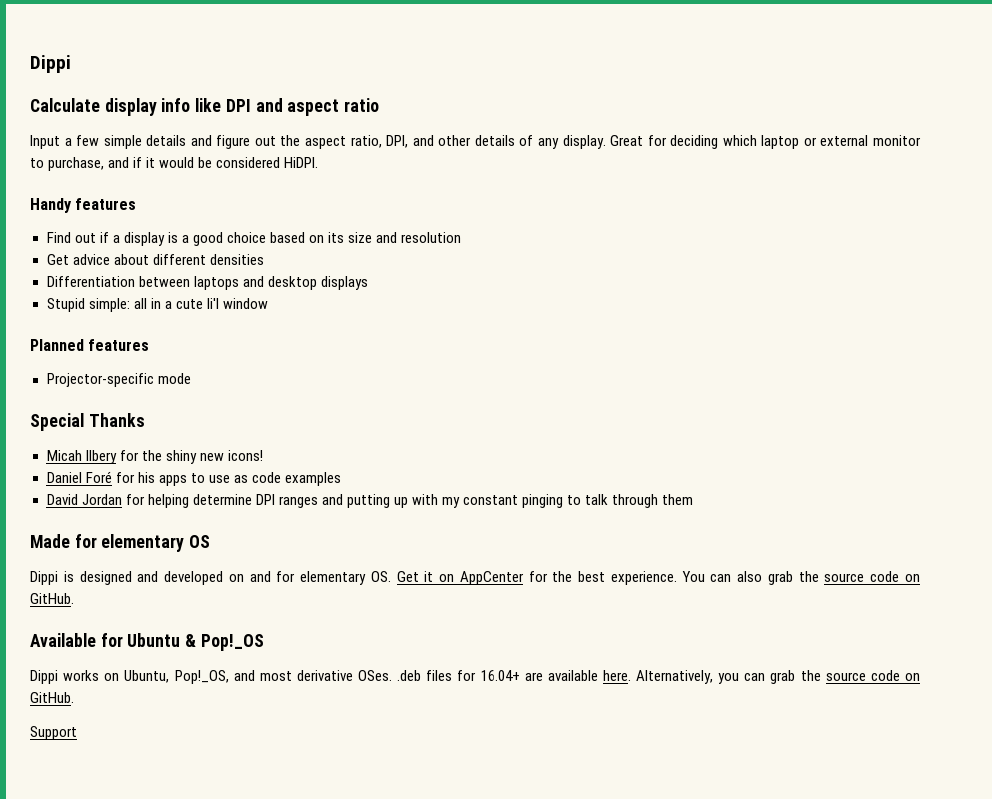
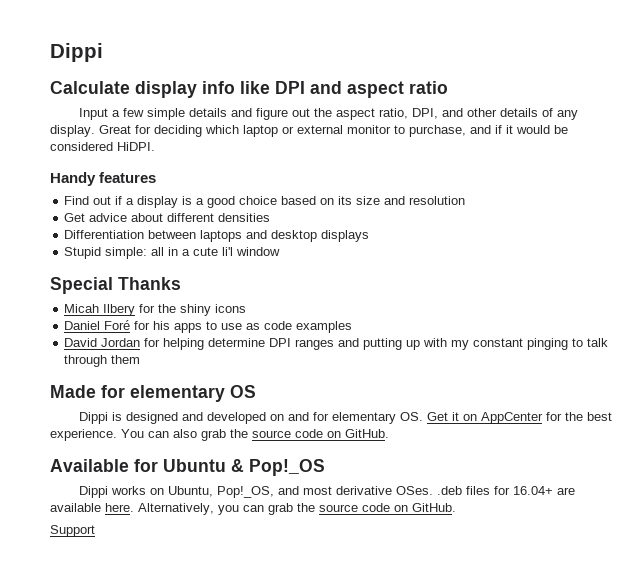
- Planned features
- Projector-specific mode
- Micah Ilbery for the shiny new icons!
+ Micah Ilbery for the shiny icons

